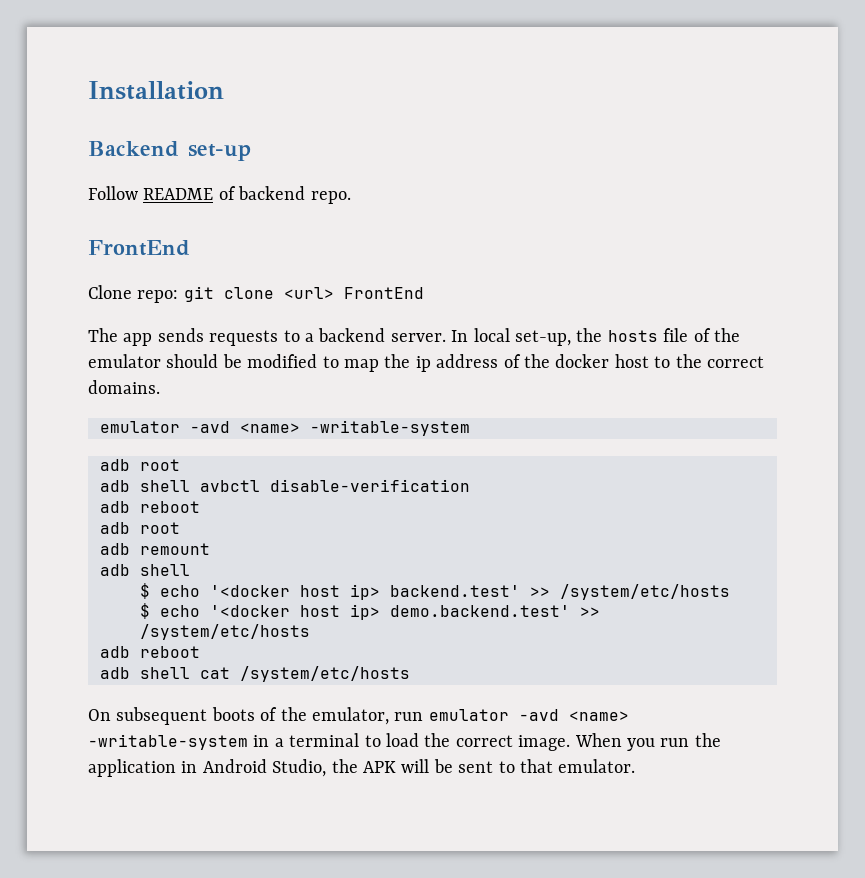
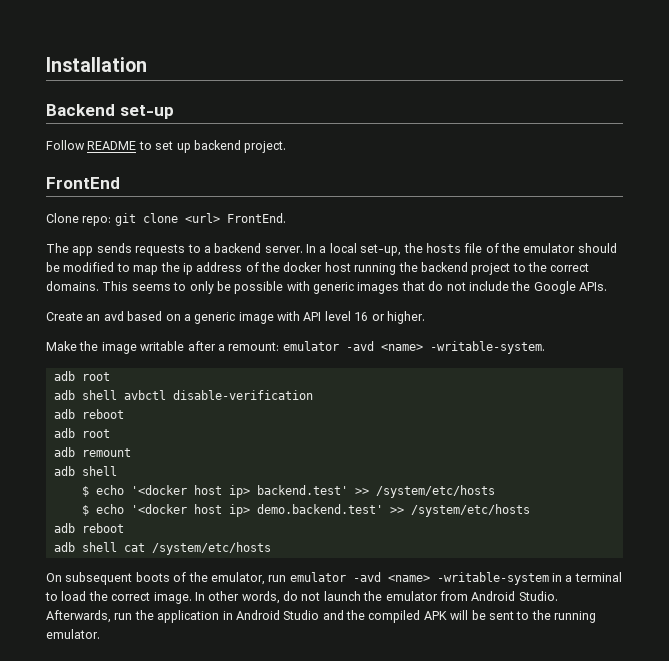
- Follow README of backend repo.
+ Follow README to set up backend project.
- Clone repo: git clone <url> FrontEnd
+ Clone repo: git clone <url> FrontEnd.
- In local set-up, the hosts file of the emulator should be modified to map the ip address of the docker host to the correct domains.
- emulator -avd <name> -writable-system
+ In a local set-up, the hosts file of the emulator should be modified to map the ip address of the docker host running the backend project to the correct domains. This seems to only be possible with generic images that do not include the Google APIs.
+ Create an avd based on a generic image with API level 16 or higher.
+ Make the image writable after a remount: emulator -avd <name> -writable-system.
- When you run the application in Android Studio, the APK will be sent to that emulator.
+ In other words, do not launch the emulator from Android Studio. Afterwards, run the application in Android Studio and the compiled APK will be sent to the running emulator.

